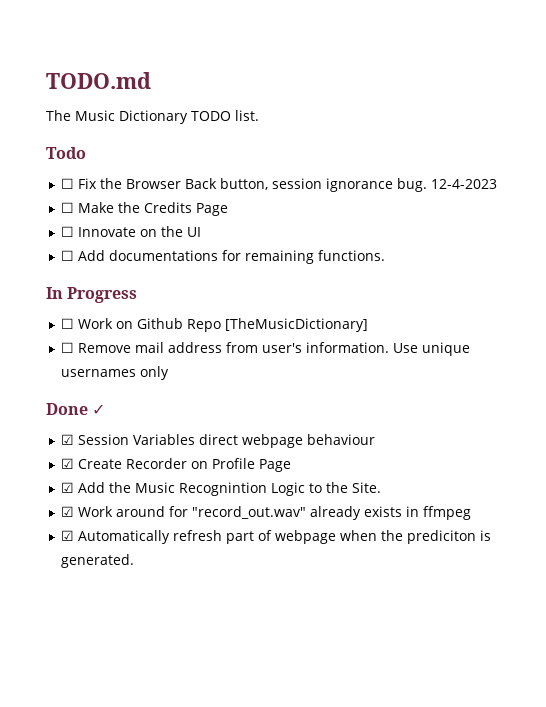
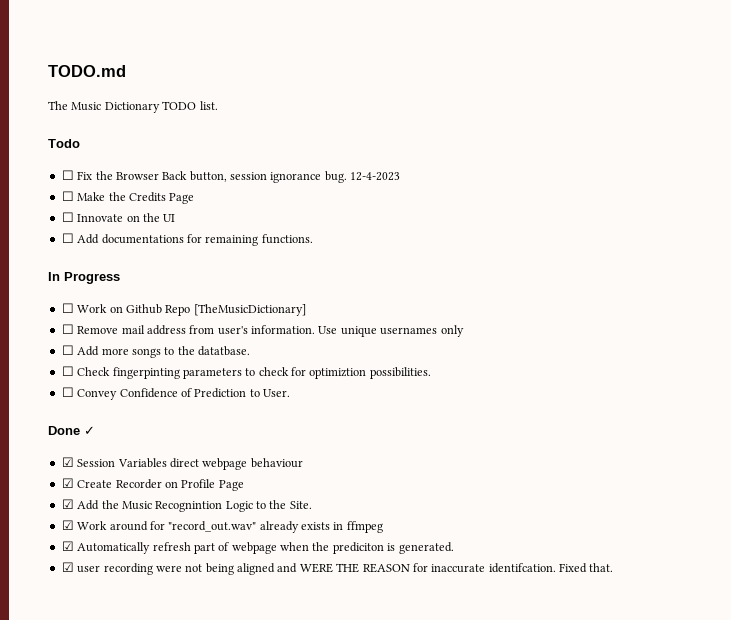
+ ☐ Add more songs to the datatbase.
+ ☐ Check fingerpinting parameters to check for optimiztion possibilities.
+ ☐ Convey Confidence of Prediction to User.
+ ☑ user recording were not being aligned and WERE THE REASON for inaccurate identifcation. Fixed that.

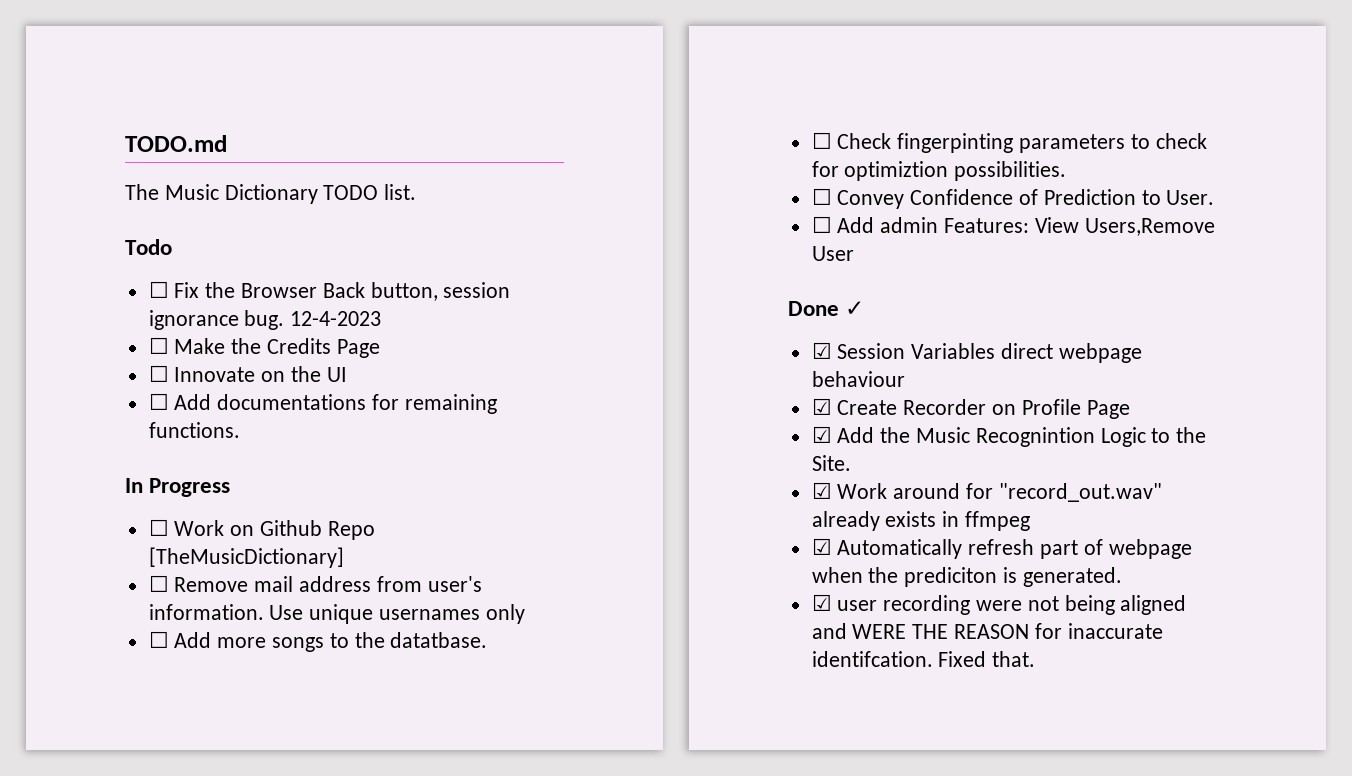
+ ☐ Add admin Features: View Users,Remove User

